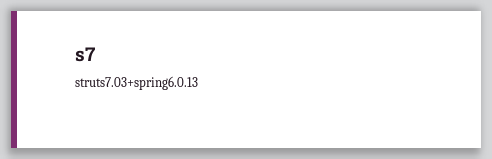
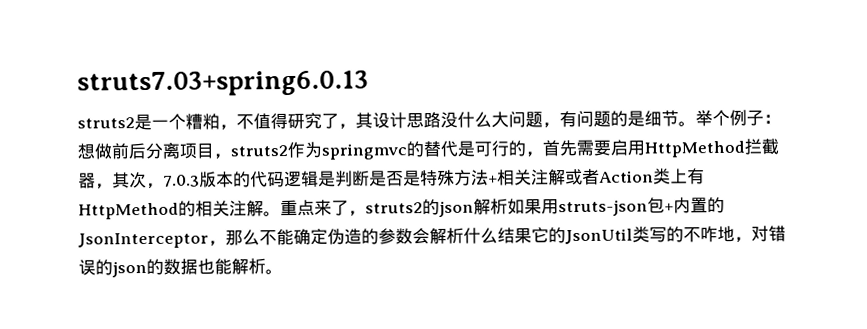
- s7
  struts7.03+spring6.0.13
+ struts2是一个糟粕，不值得研究了，其设计思路没什么大问题，有问题的是细节。举个例子：想做前后分离项目，struts2作为springmvc的替代是可行的，首先需要启用HttpMethod拦截器，其次，7.0.3版本的代码逻辑是判断是否是特殊方法+相关注解或者Action类上有HttpMethod的相关注解。重点来了，struts2的json解析如果用struts-json包+内置的JsonInterceptor，那么不能确定伪造的参数会解析什么结果它的JsonUtil类写的不咋地，对错误的json的数据也能解析。

